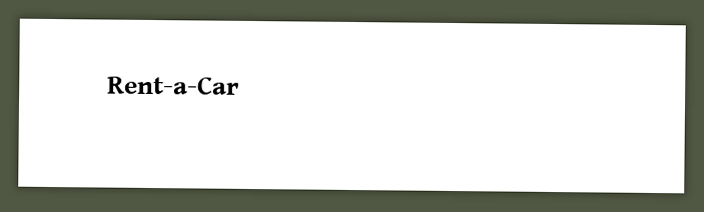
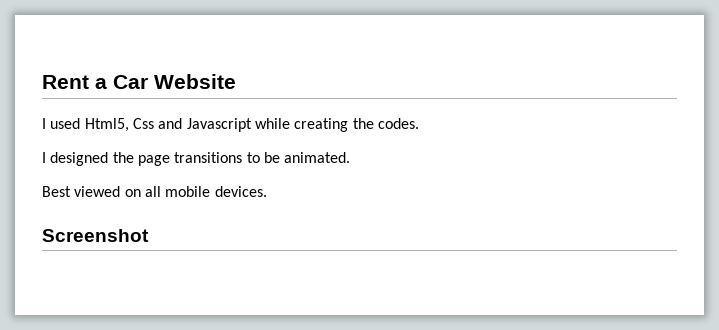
- Rent-a-Car
+ Rent a Car Website
+ I used Html5, Css and Javascript while creating the codes.
+ I designed the page transitions to be animated.
+ Best viewed on all mobile devices.
+ Screenshot

